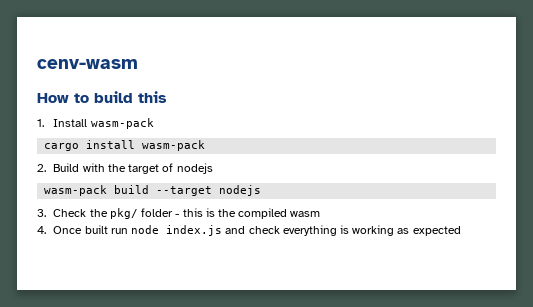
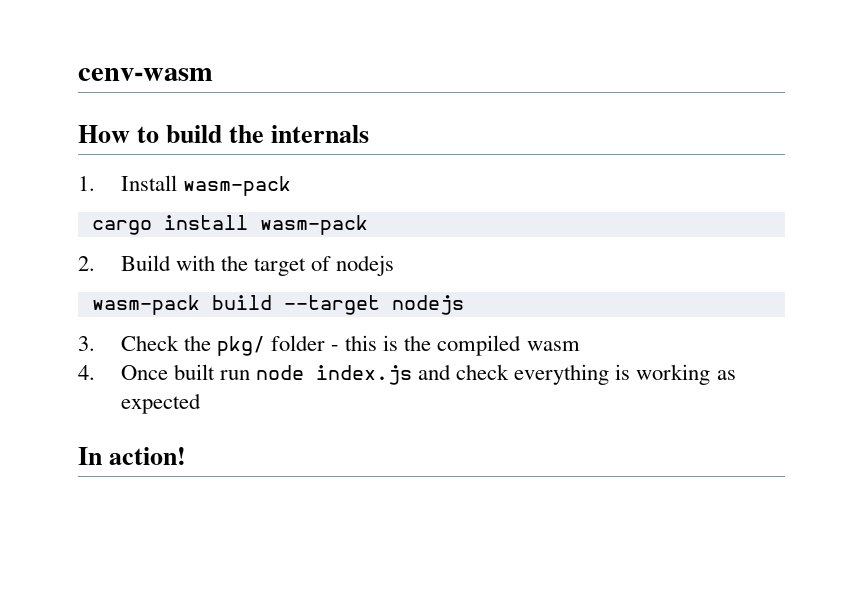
- How to build this
+ How to build the internals
+ In action!

